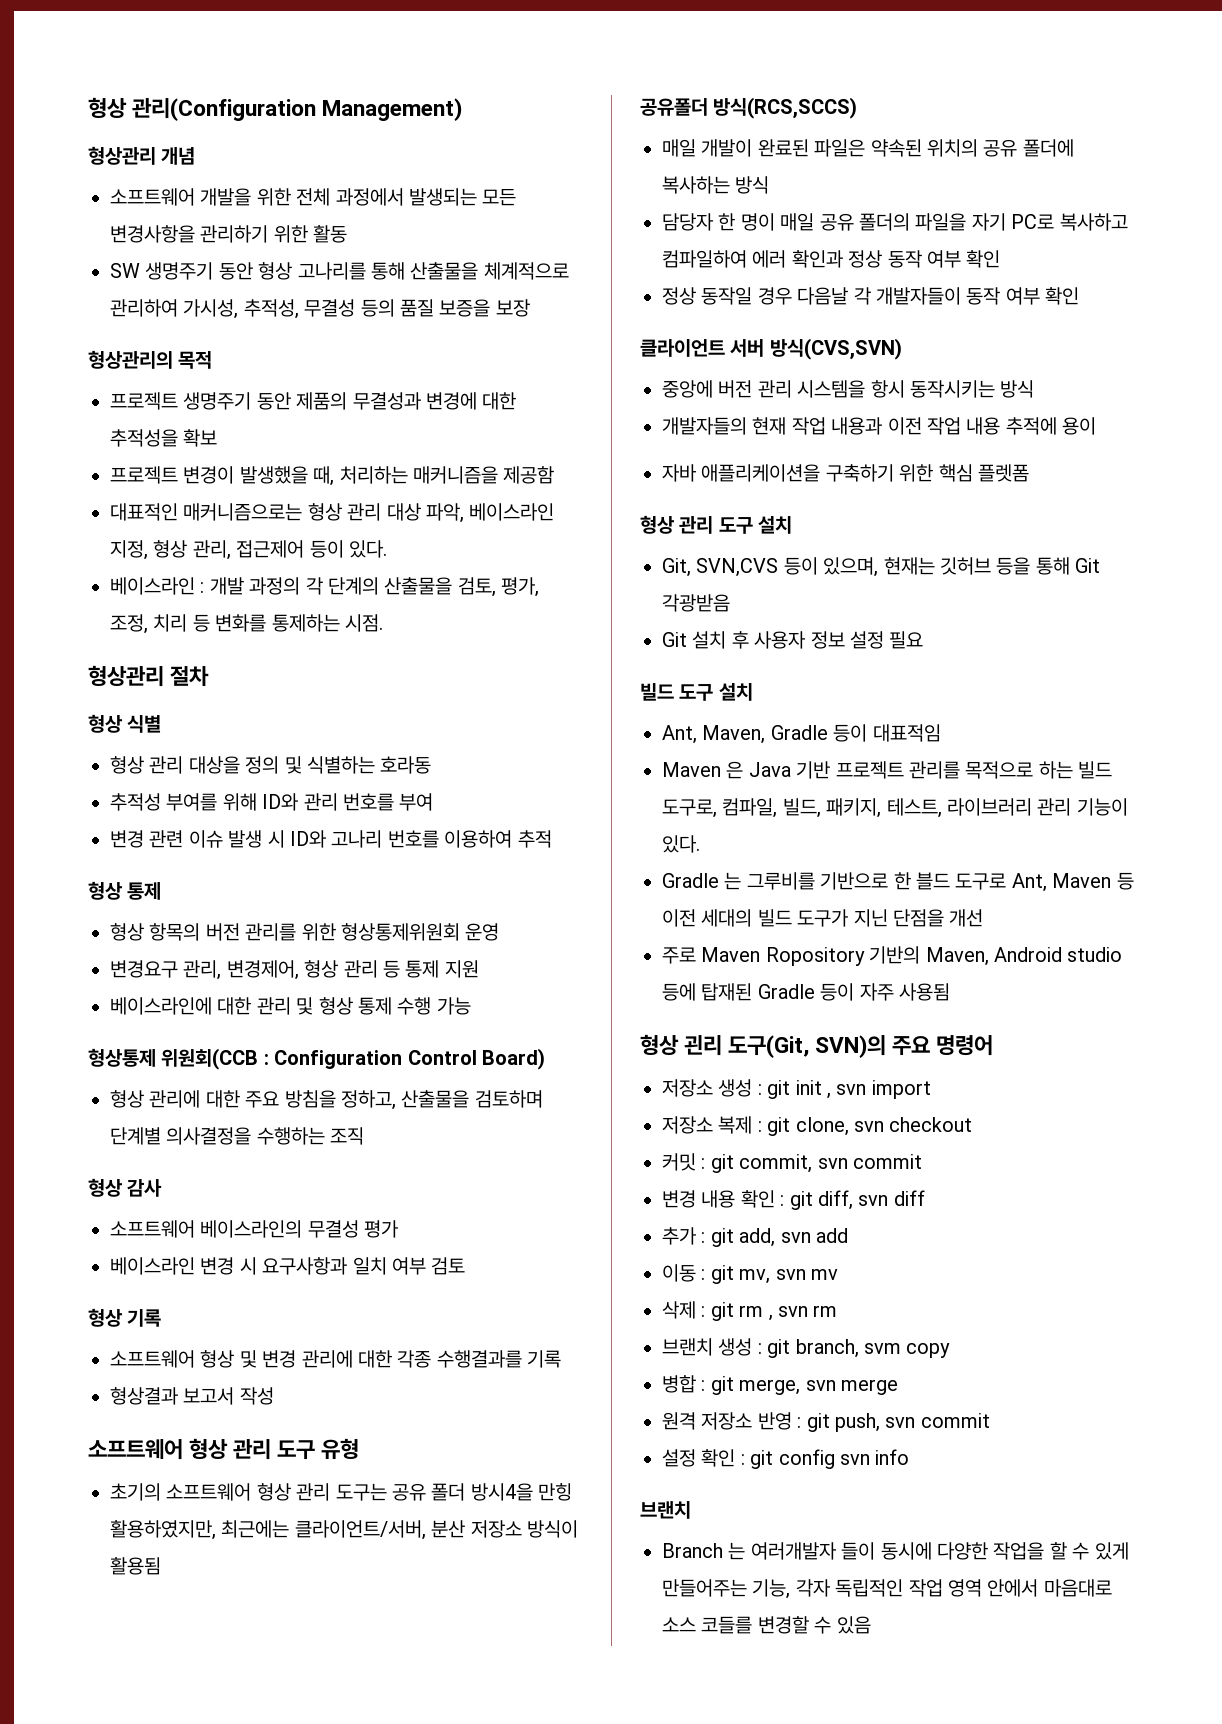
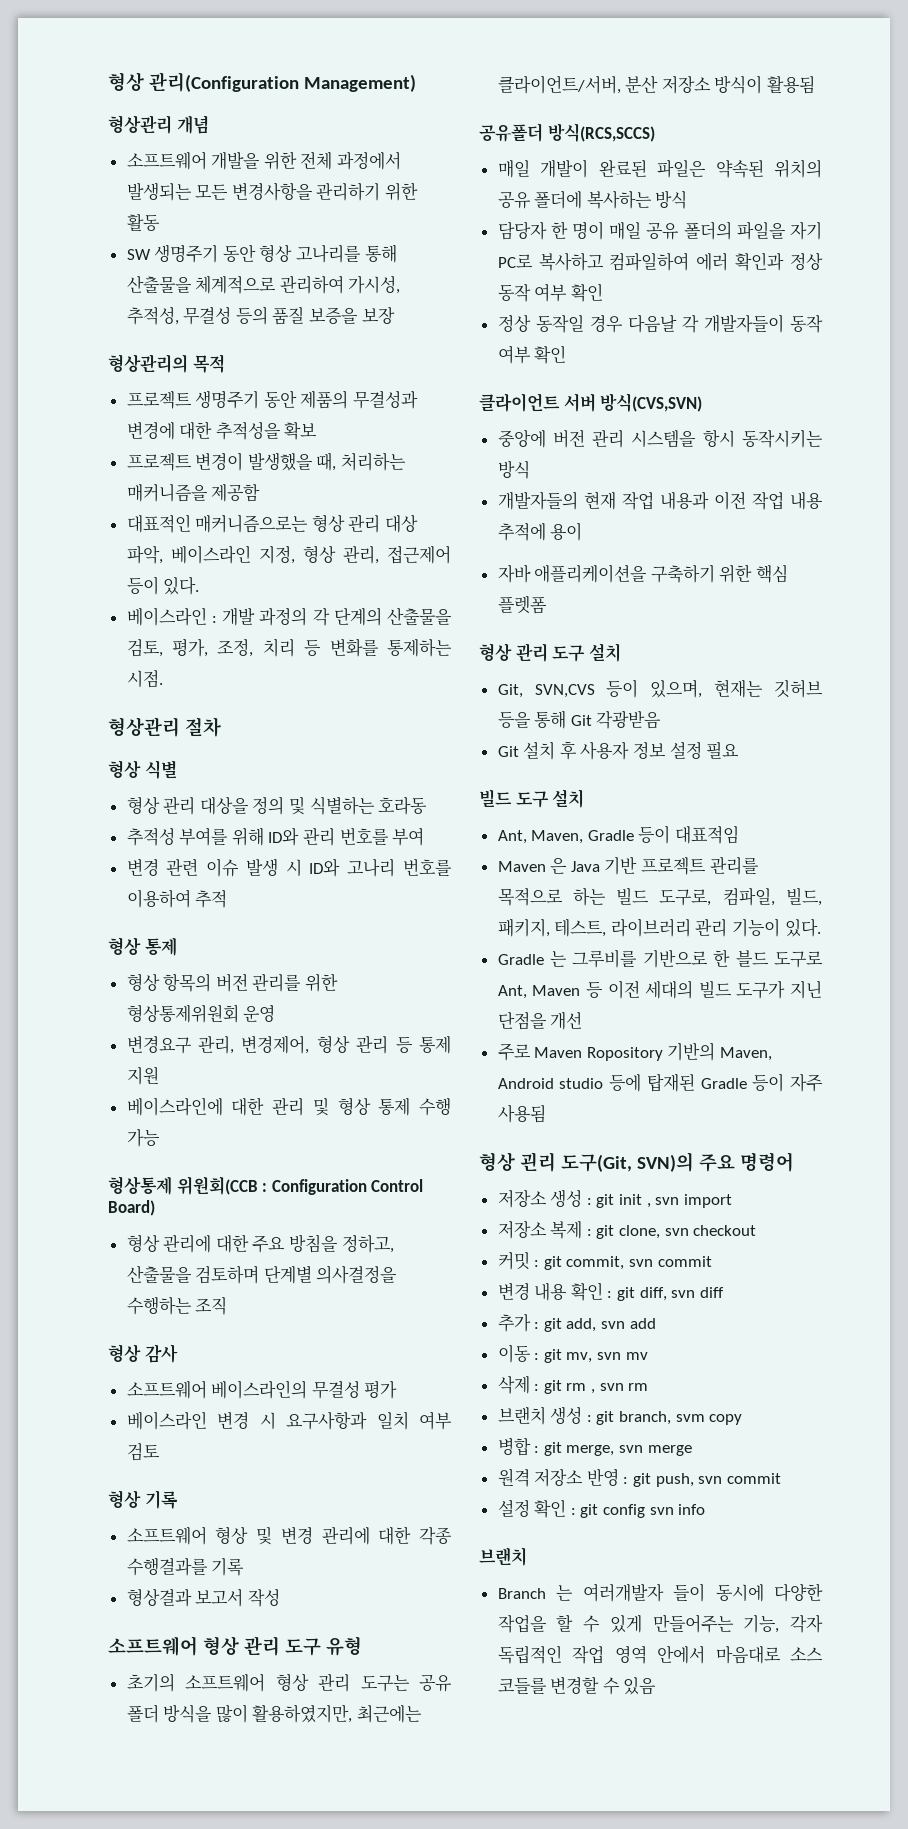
- 초기의 소프트웨어 형상 관리 도구는 공유 폴더 방시4을 만힝 활용하였지만, 최근에는 클라이언트/서버, 분산 저장소 방식이 활용됨
+ 초기의 소프트웨어 형상 관리 도구는 공유 폴더 방식을 많이 활용하였지만, 최근에는 클라이언트/서버, 분산 저장소 방식이 활용됨

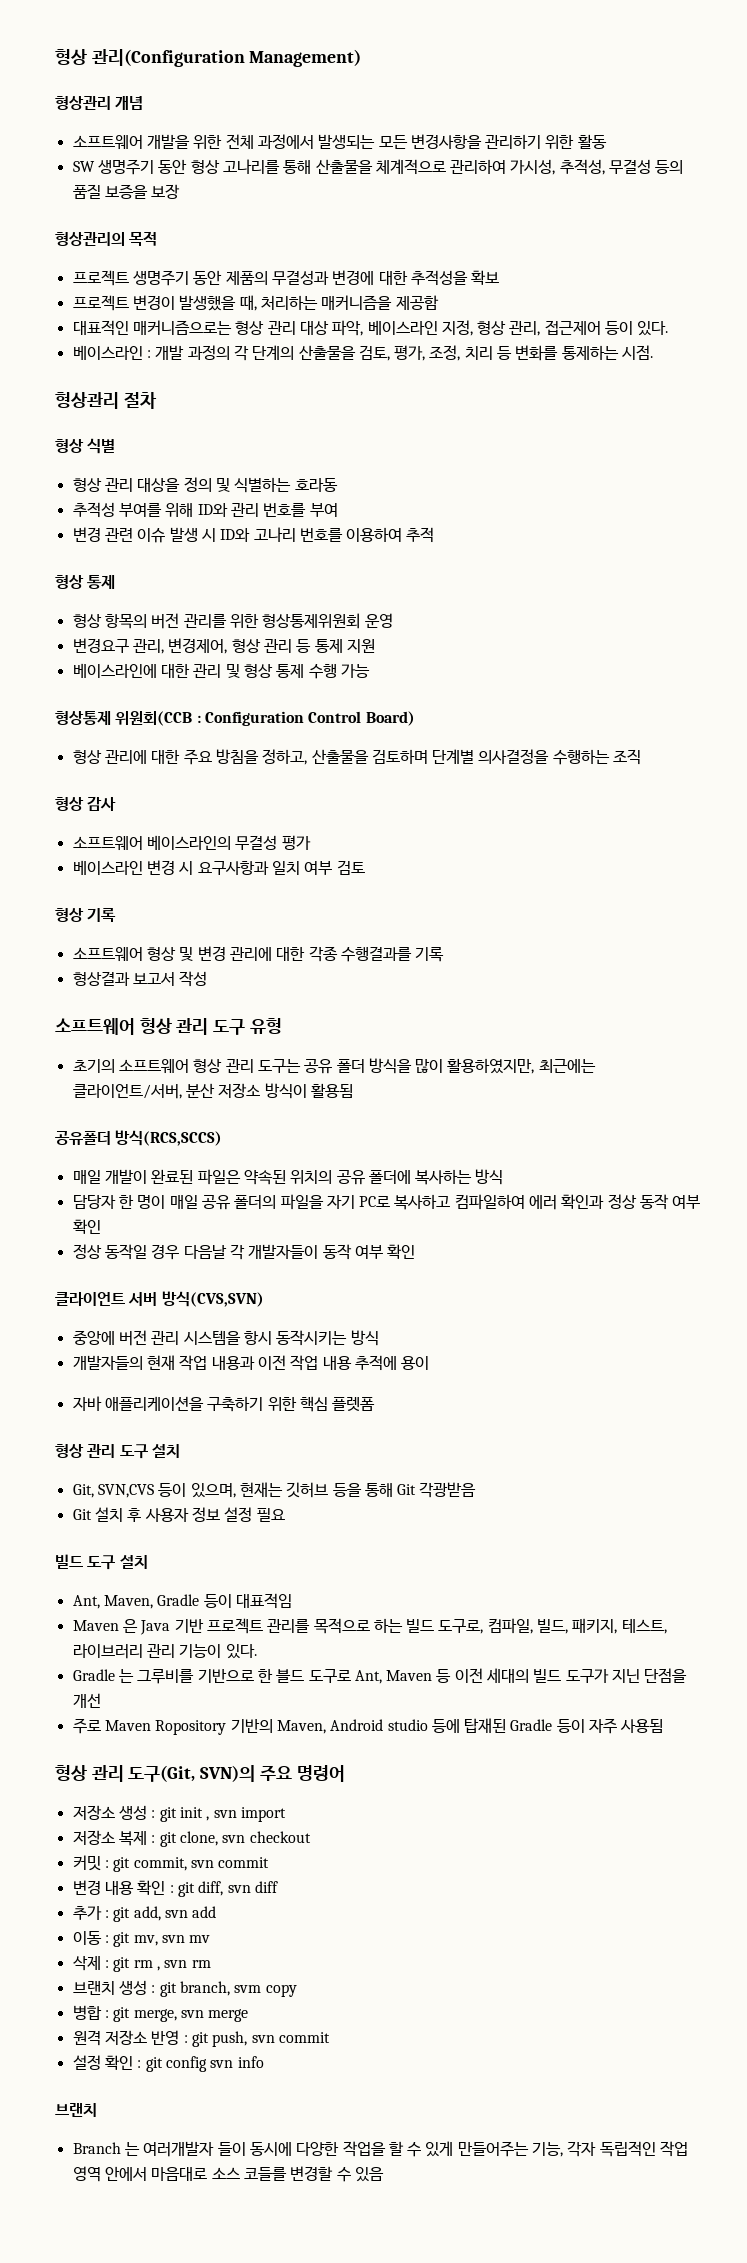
- 형상 괸리 도구(Git, SVN)의 주요 명령어
+ 형상 관리 도구(Git, SVN)의 주요 명령어

